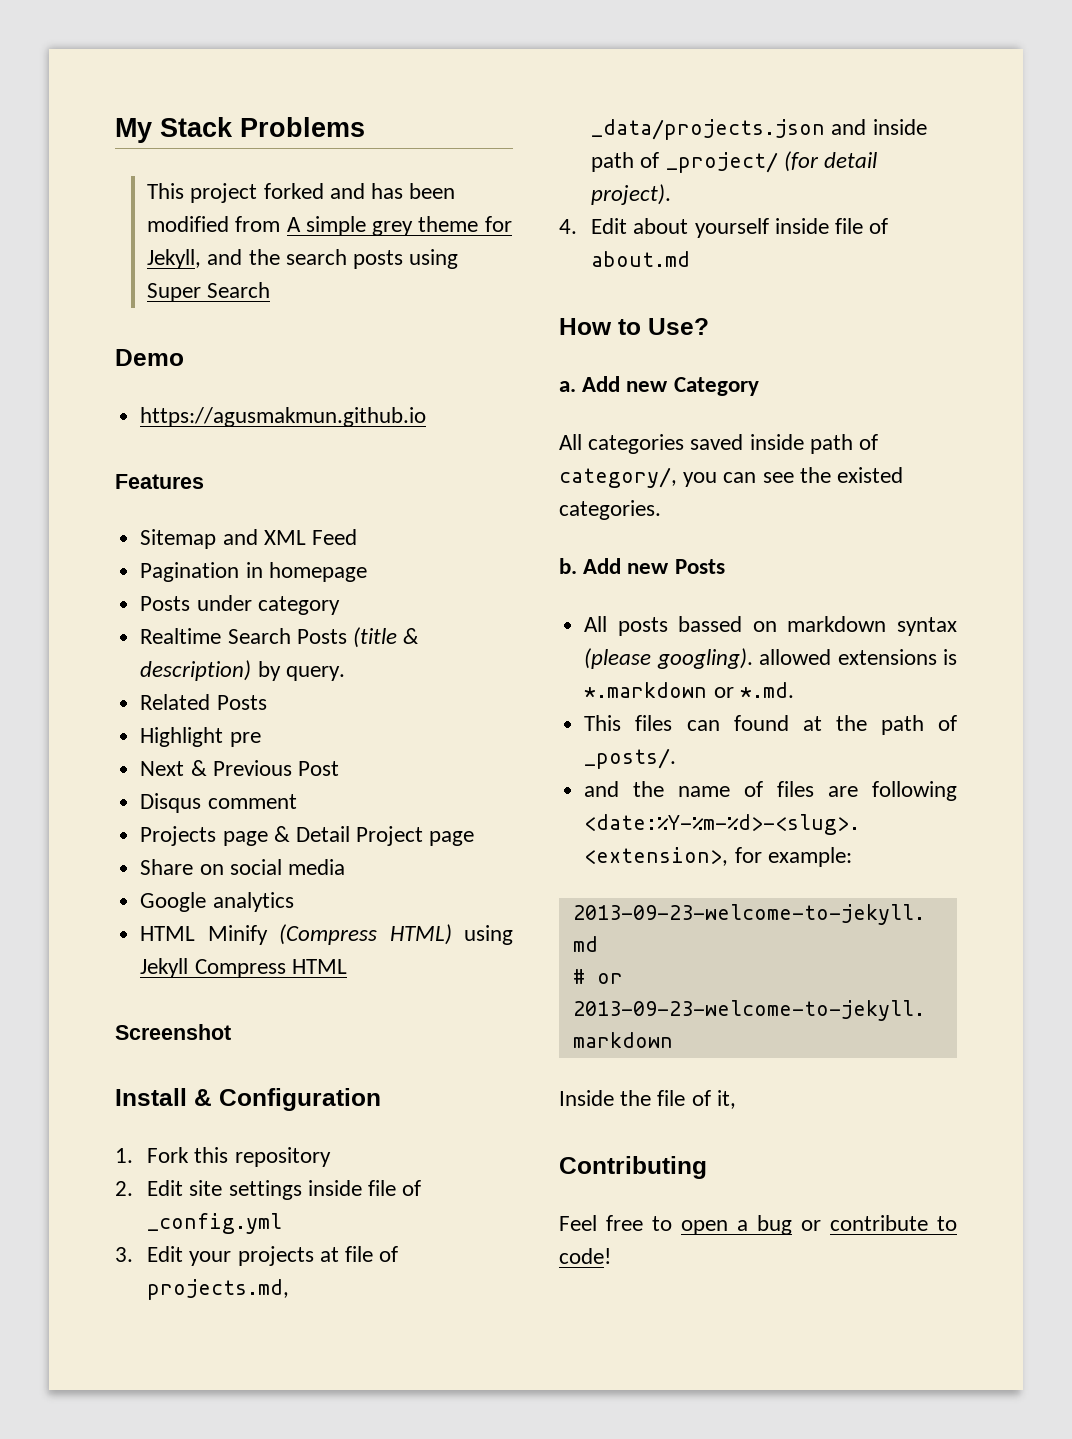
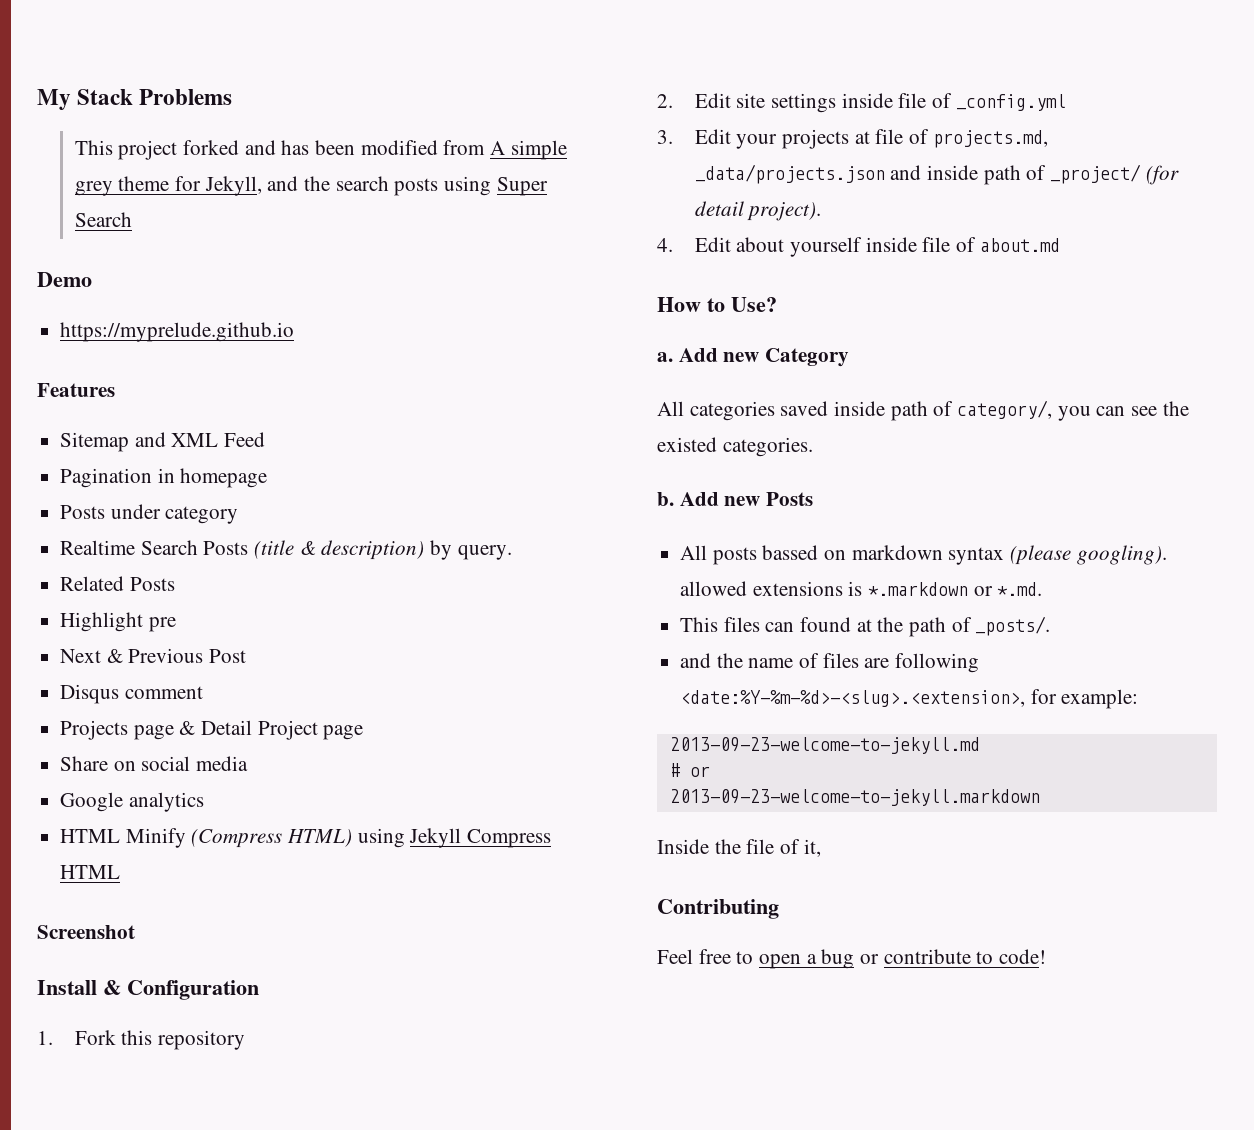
- https://agusmakmun.github.io
+ https://myprelude.github.io

